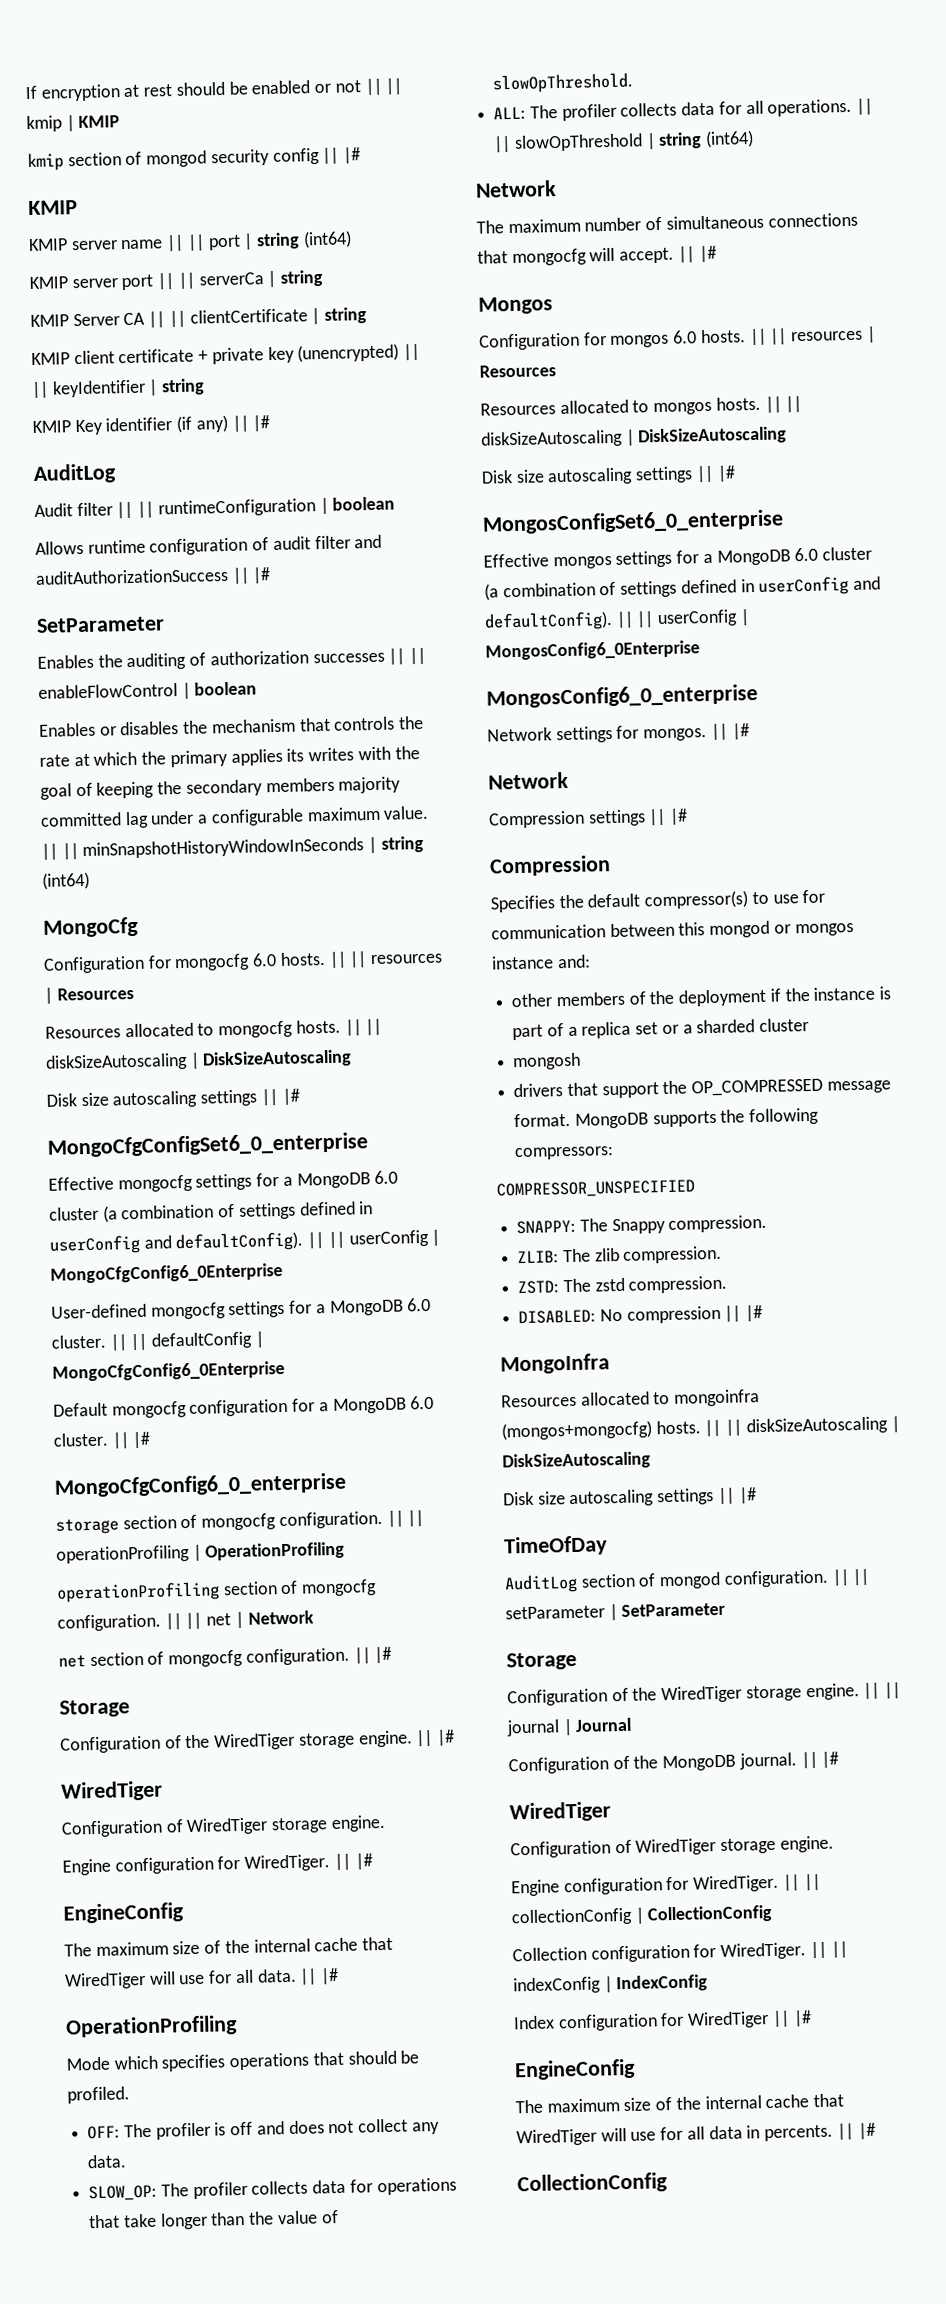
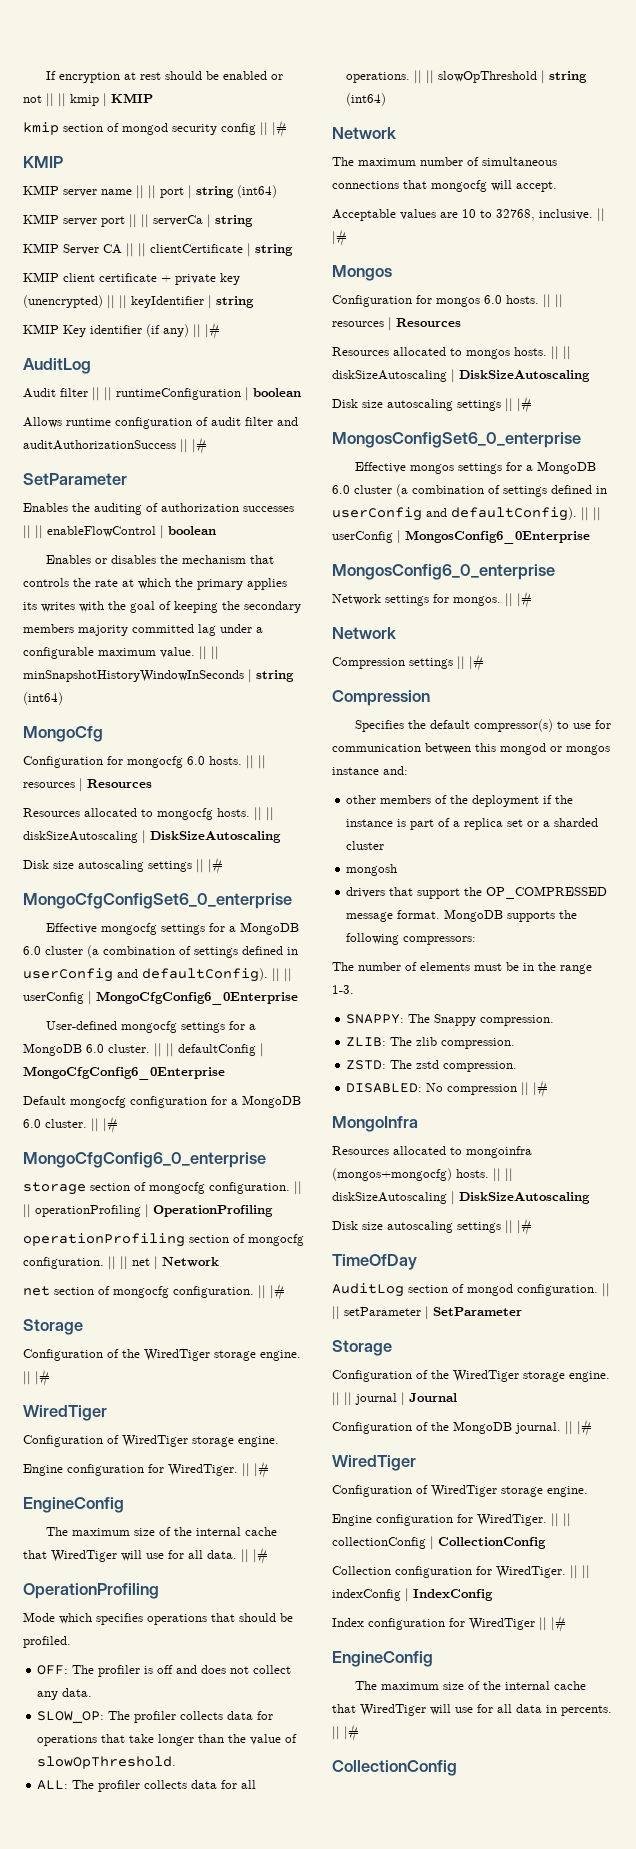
- The maximum number of simultaneous connections that mongocfg will accept. || |#
+ The maximum number of simultaneous connections that mongocfg will accept.
+ Acceptable values are 10 to 32768, inclusive. || |#
- COMPRESSOR_UNSPECIFIED
+ The number of elements must be in the range 1-3.

